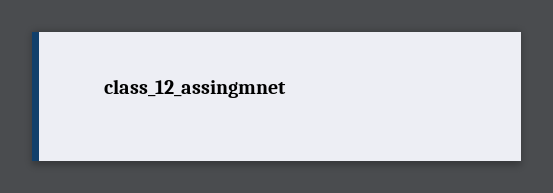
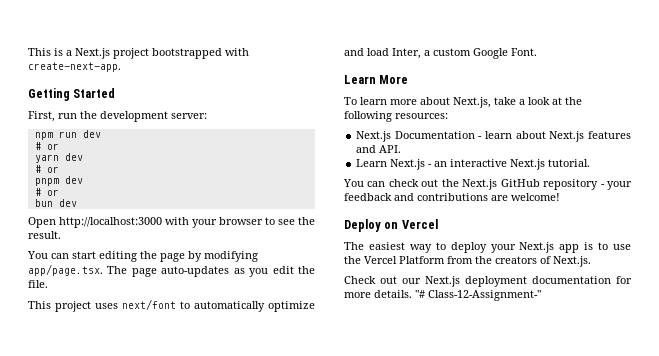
- class_12_assingmnet
+ This is a Next.js project bootstrapped with create-next-app.
+ Getting Started
+ First, run the development server:
+ npm run dev
+ # or
+ yarn dev
+ # or
+ pnpm dev
+ # or
+ bun dev
+ Open http://localhost:3000 with your browser to see the result.
+ You can start editing the page by modifying app/page.tsx. The page auto-updates as you edit the file.
+ This project uses next/font to automatically optimize and load Inter, a custom Google Font.
+ Learn More
+ To learn more about Next.js, take a look at the following resources:
+ Next.js Documentation - learn about Next.js features and API.
+ Learn Next.js - an interactive Next.js tutorial.
+ You can check out the Next.js GitHub repository - your feedback and contributions are welcome!
+ Deploy on Vercel
+ The easiest way to deploy your Next.js app is to use the Vercel Platform from the creators of Next.js.
+ Check out our Next.js deployment documentation for more details. "# Class-12-Assignment-"

